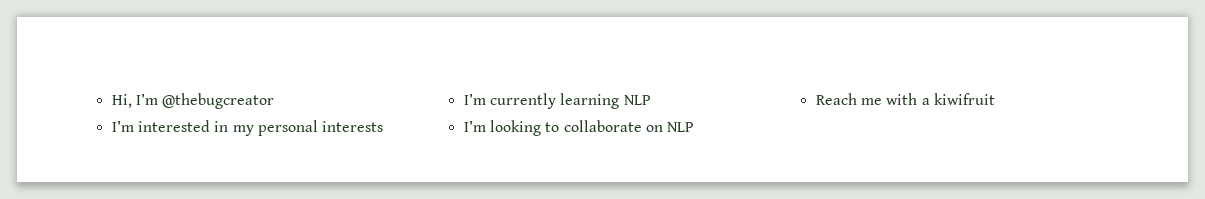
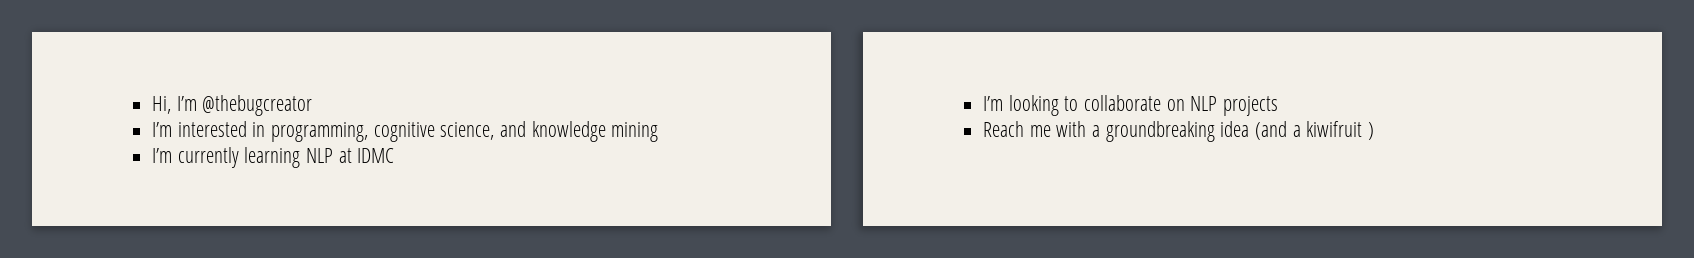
- I’m interested in my personal interests
+ I’m interested in programming, cognitive science, and knowledge mining
- I’m currently learning NLP
+ I’m currently learning NLP at IDMC
- I’m looking to collaborate on NLP
+ I’m looking to collaborate on NLP projects
- Reach me with a kiwifruit
+ Reach me with a groundbreaking idea (and a kiwifruit )

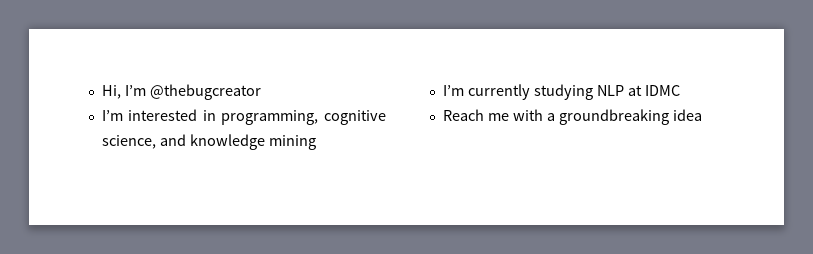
- I’m currently learning NLP at IDMC
+ I’m currently studying NLP at IDMC
- I’m looking to collaborate on NLP projects
- Reach me with a groundbreaking idea (and a kiwifruit )
+ Reach me with a groundbreaking idea

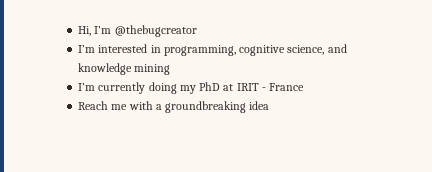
- I’m currently studying NLP at IDMC
+ I’m currently doing my PhD at IRIT - France

